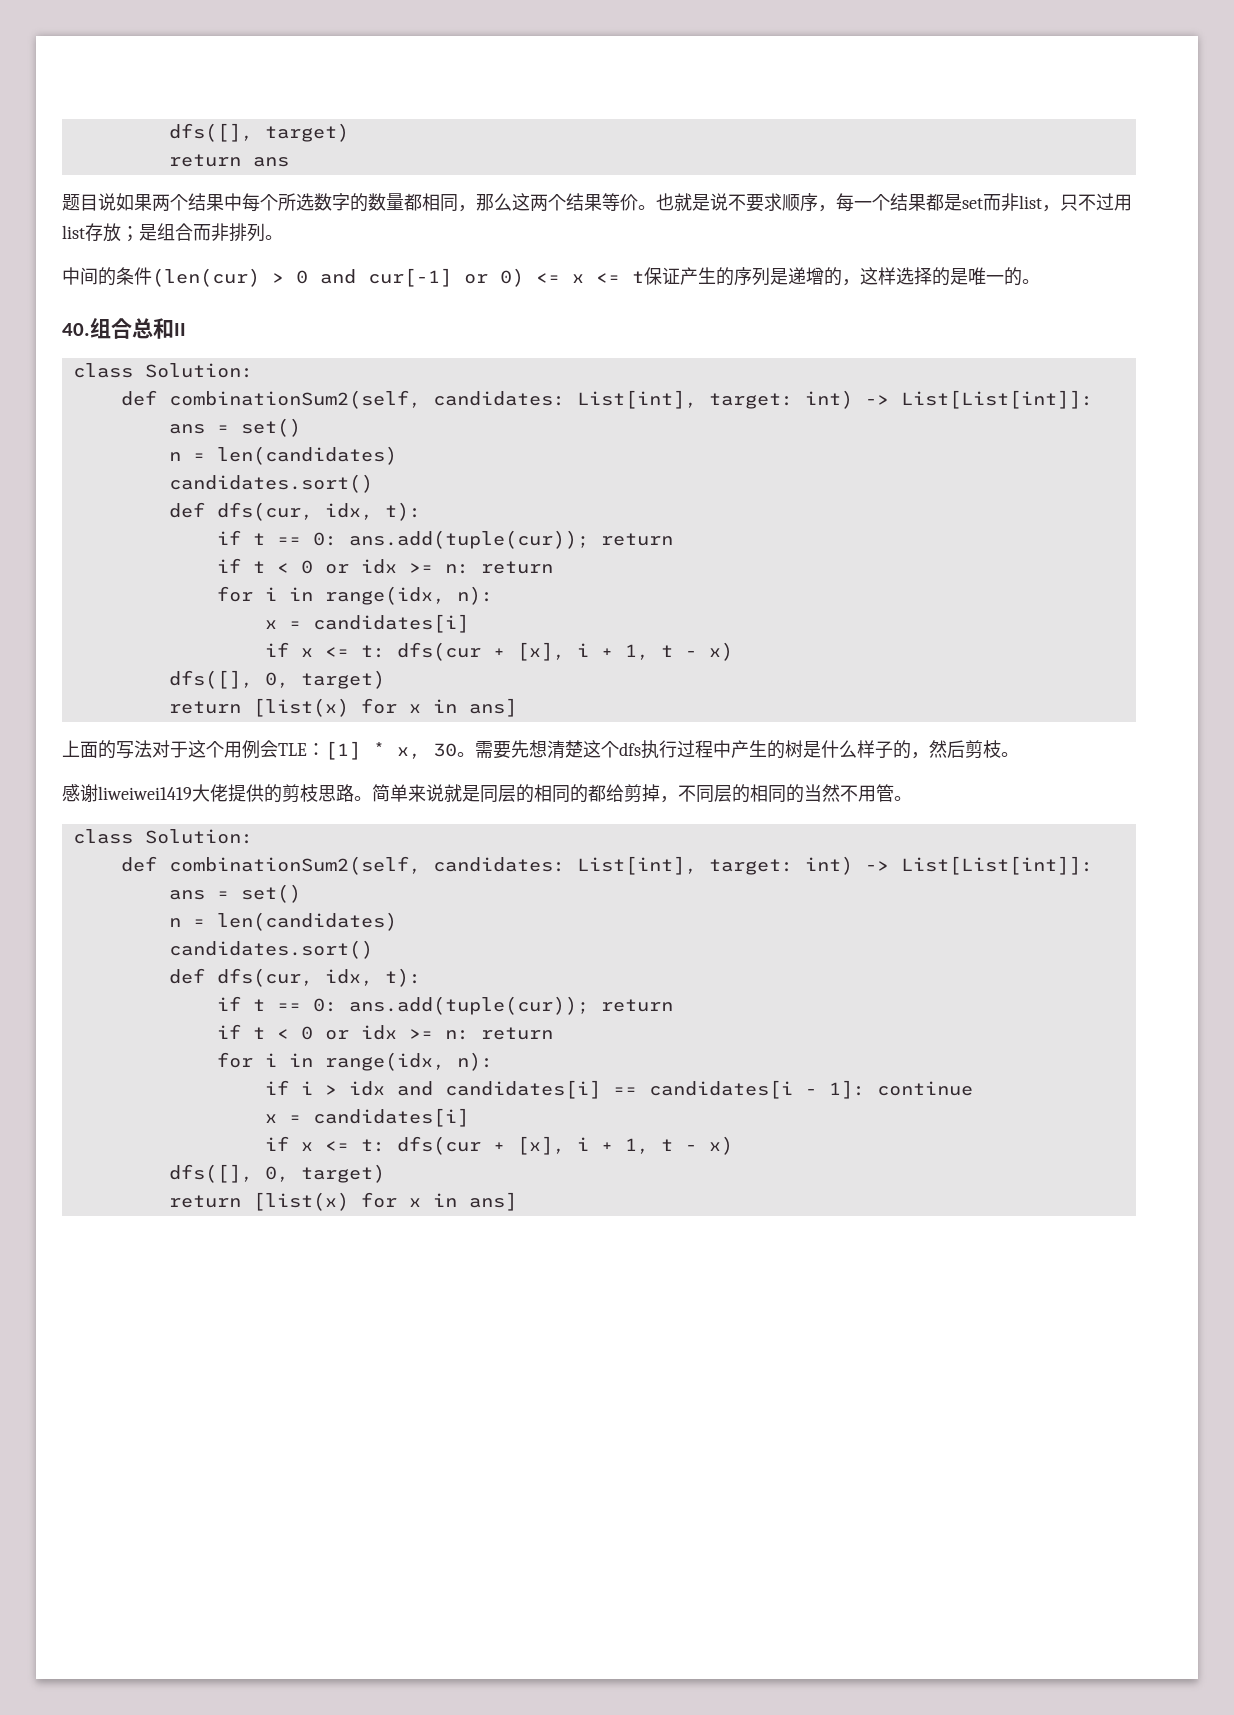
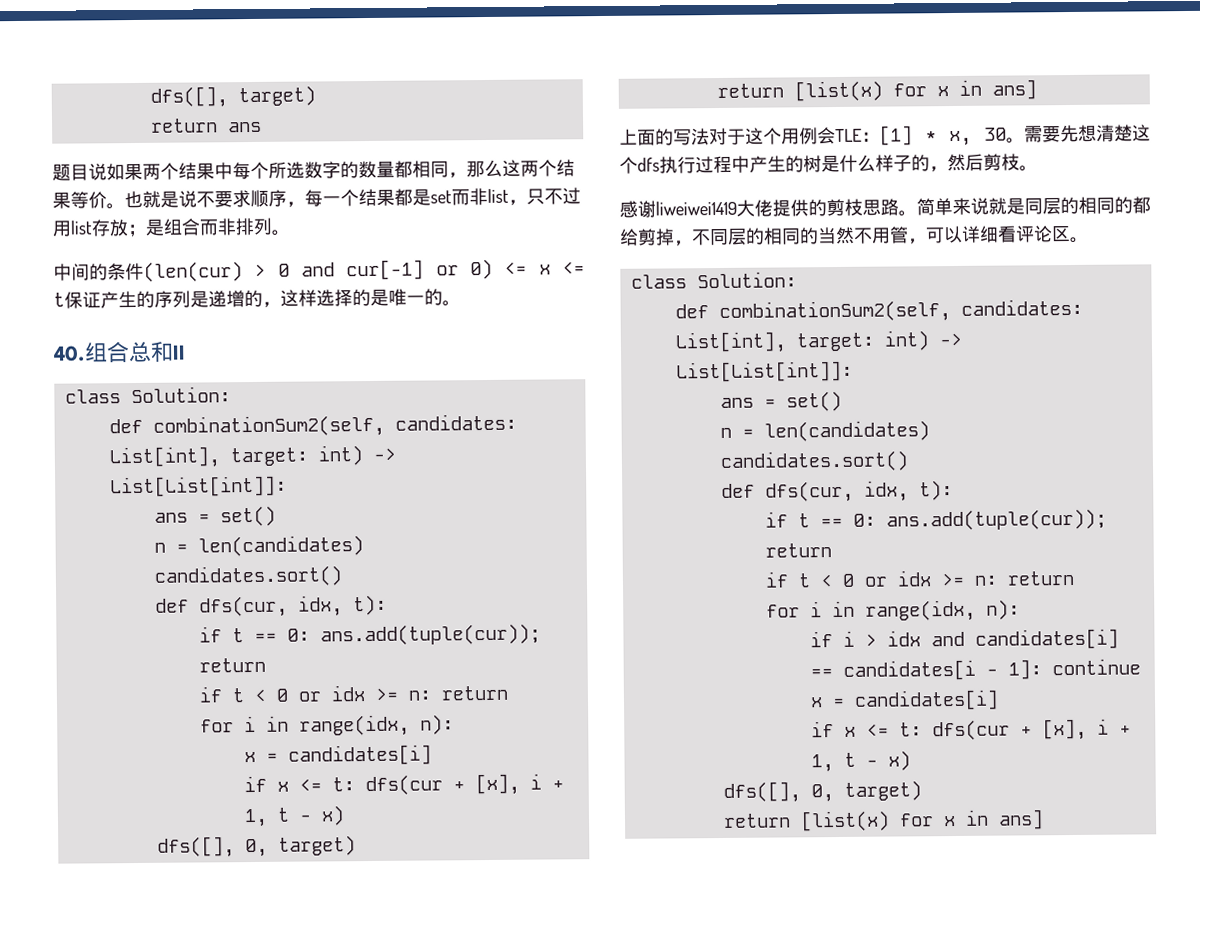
- 简单来说就是同层的相同的都给剪掉，不同层的相同的当然不用管。
+ 简单来说就是同层的相同的都给剪掉，不同层的相同的当然不用管，可以详细看评论区。

